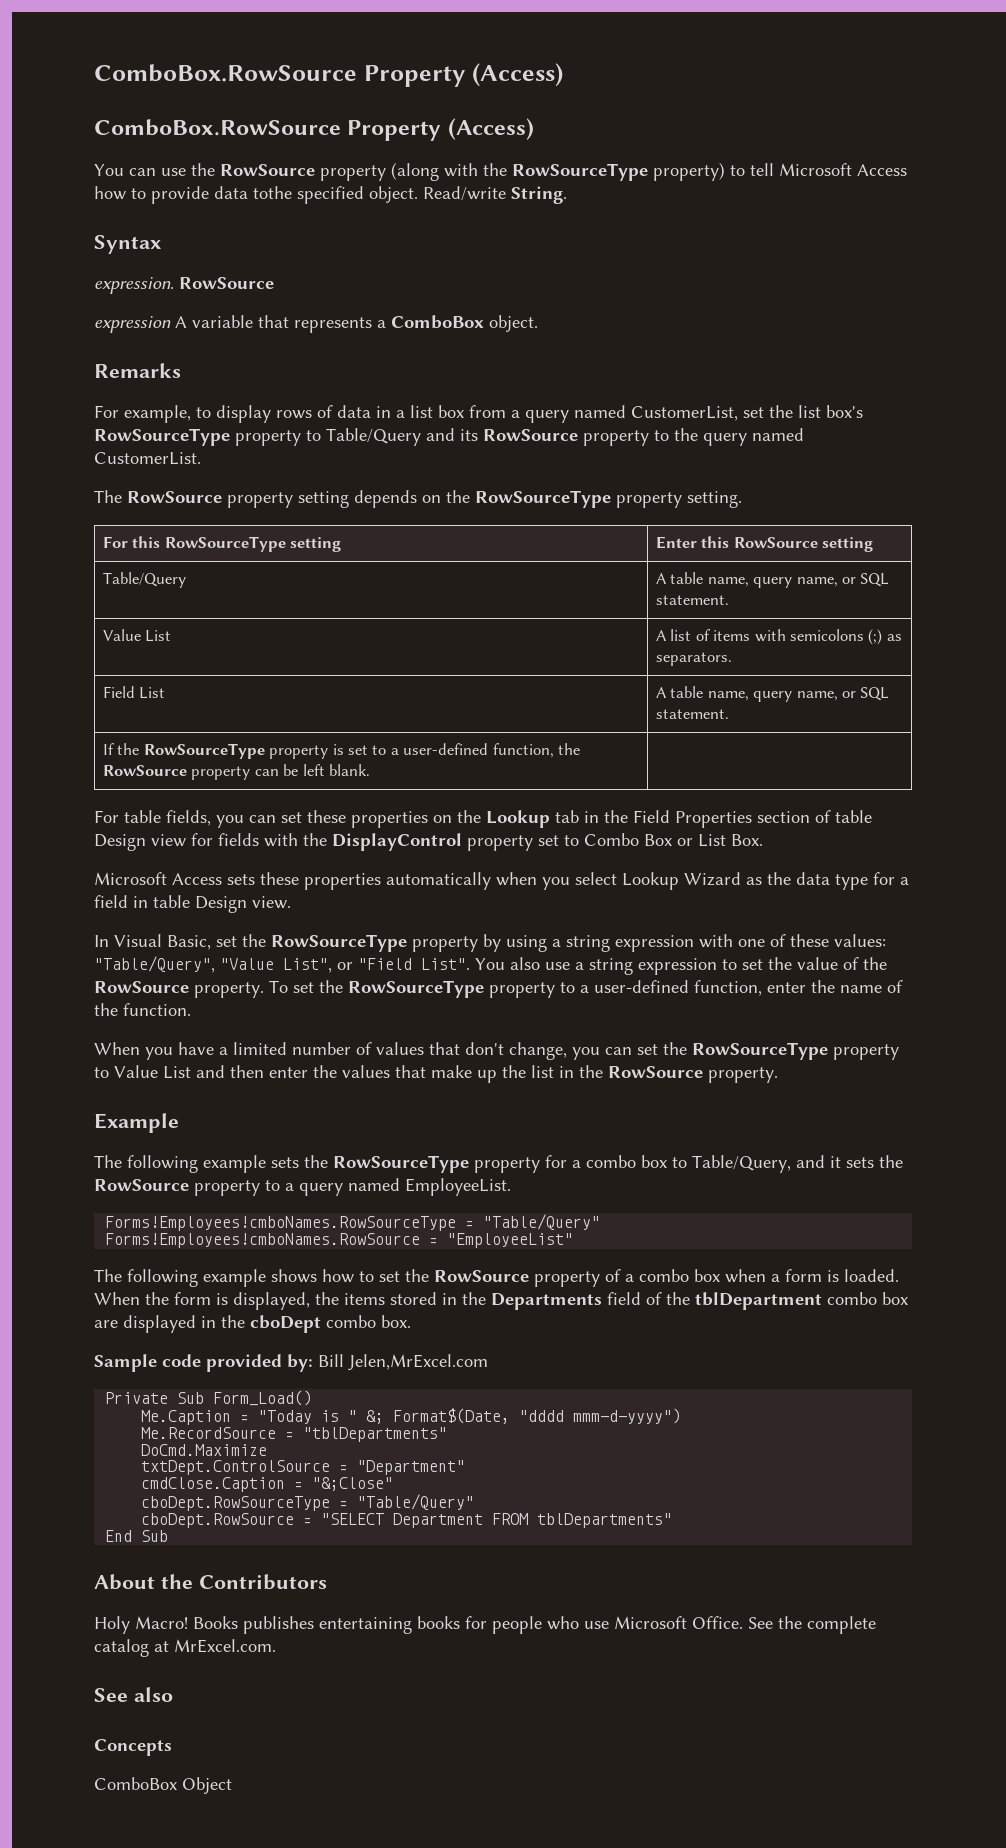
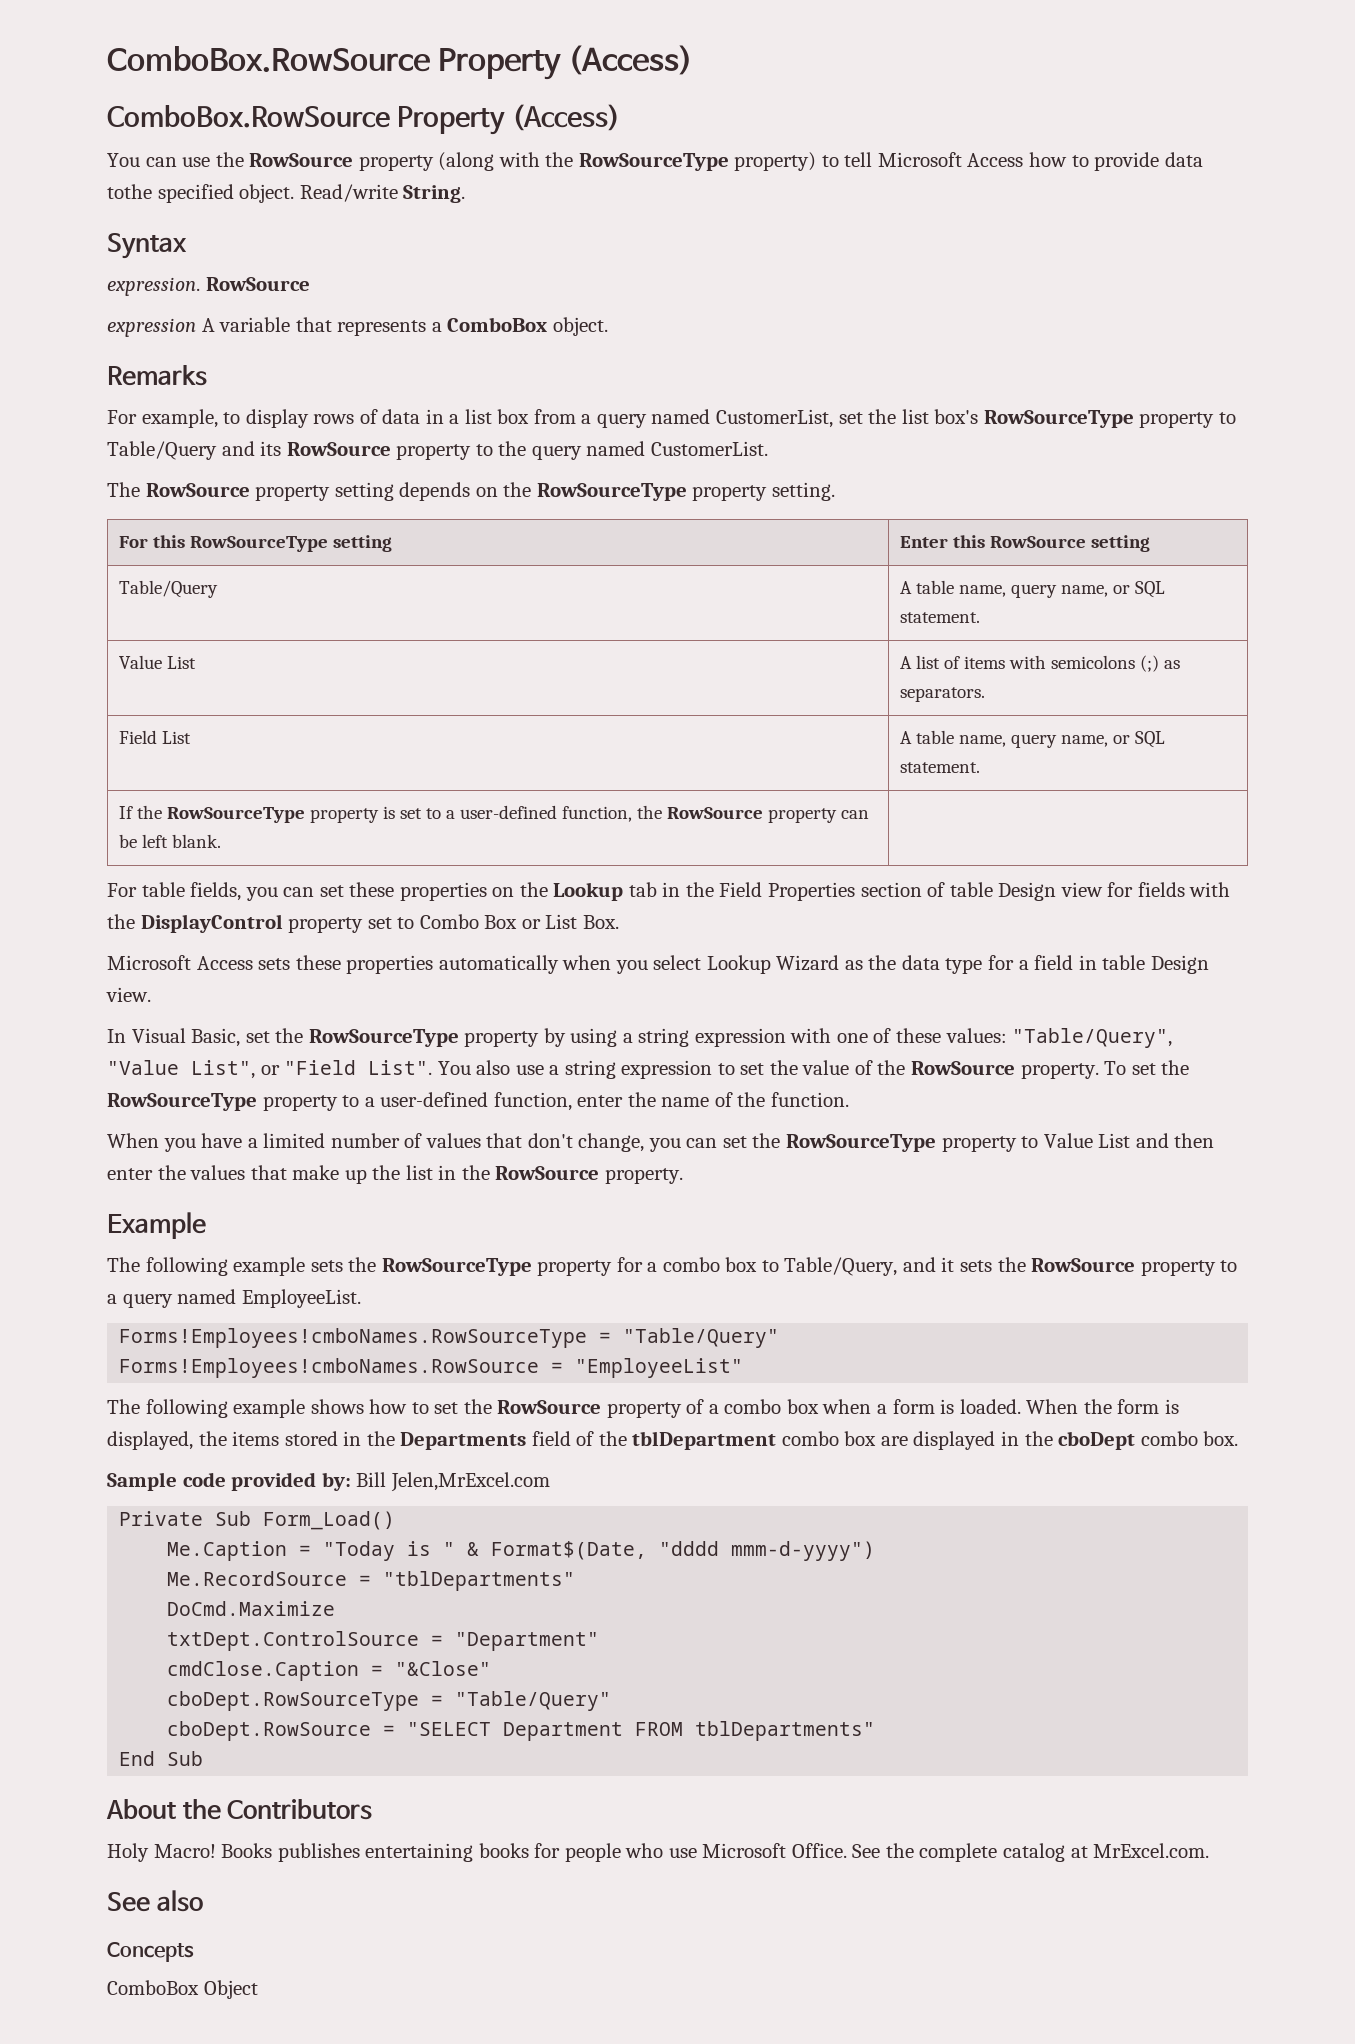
- Me.Caption = "Today is " &; Format$(Date, "dddd mmm-d-yyyy")
+ Me.Caption = "Today is " & Format$(Date, "dddd mmm-d-yyyy")
- cmdClose.Caption = "&;Close"
+ cmdClose.Caption = "&Close"

